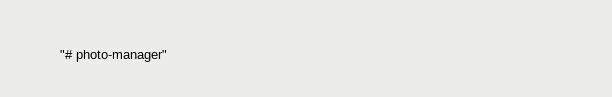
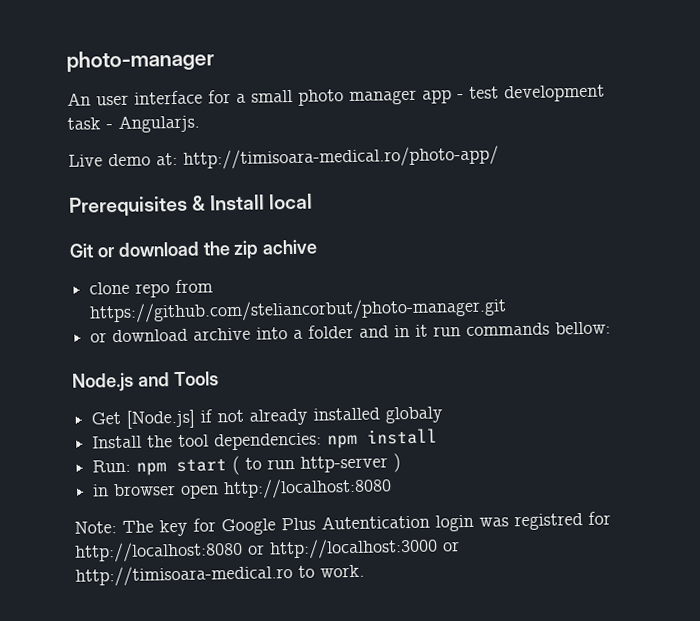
- "# photo-manager"
+ photo-manager
+ An user interface for a small photo manager app - test development task - Angularjs.
+ Live demo at: http://timisoara-medical.ro/photo-app/
+ Prerequisites & Install local
+ Git or download the zip achive
+ clone repo from https://github.com/steliancorbut/photo-manager.git
+ or download archive into a folder and in it run commands bellow:
+ Node.js and Tools
+ Get [Node.js] if not already installed globaly
+ Install the tool dependencies: npm install
+ Run: npm start ( to run http-server )
+ in browser open http://localhost:8080
+ Note: The key for Google Plus Autentication login was registred for http://localhost:8080 or http://localhost:3000 or http://timisoara-medical.ro to work.

